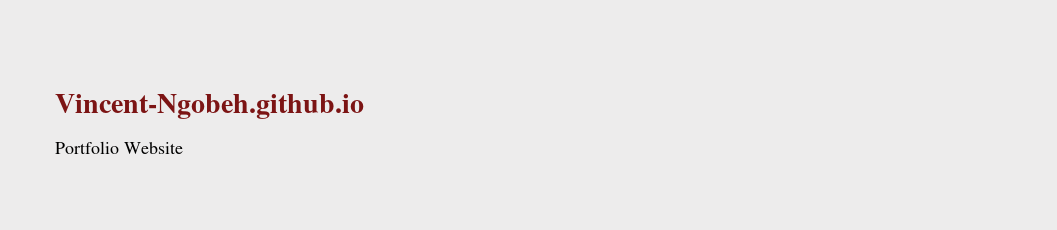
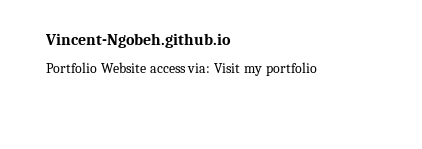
- Portfolio Website
+ Portfolio Website access via: Visit my portfolio

